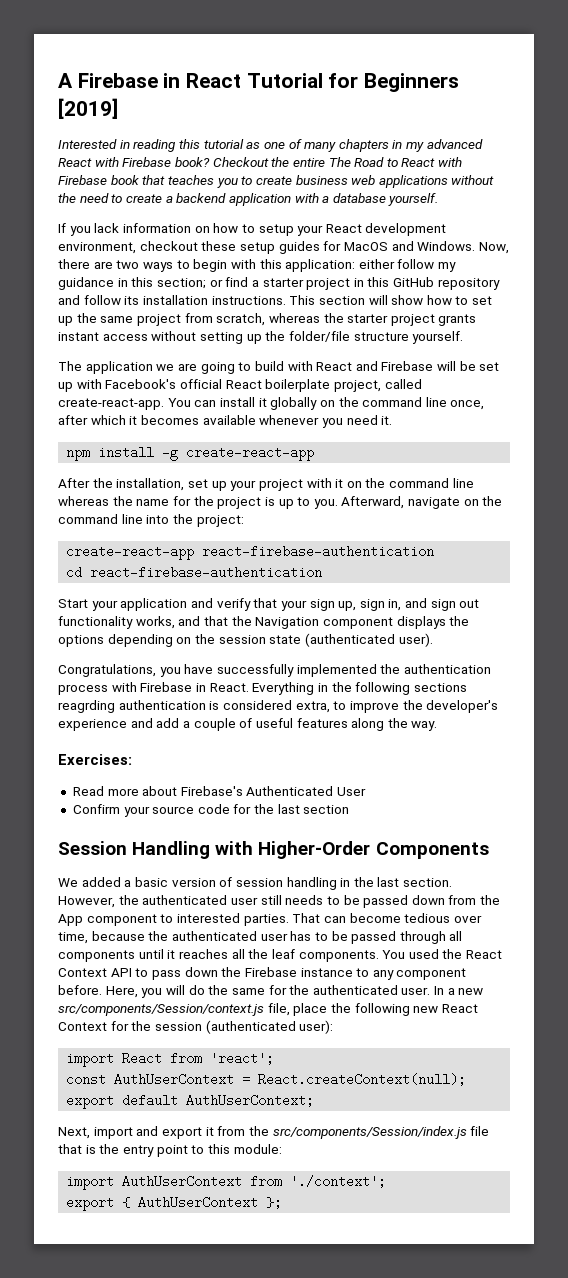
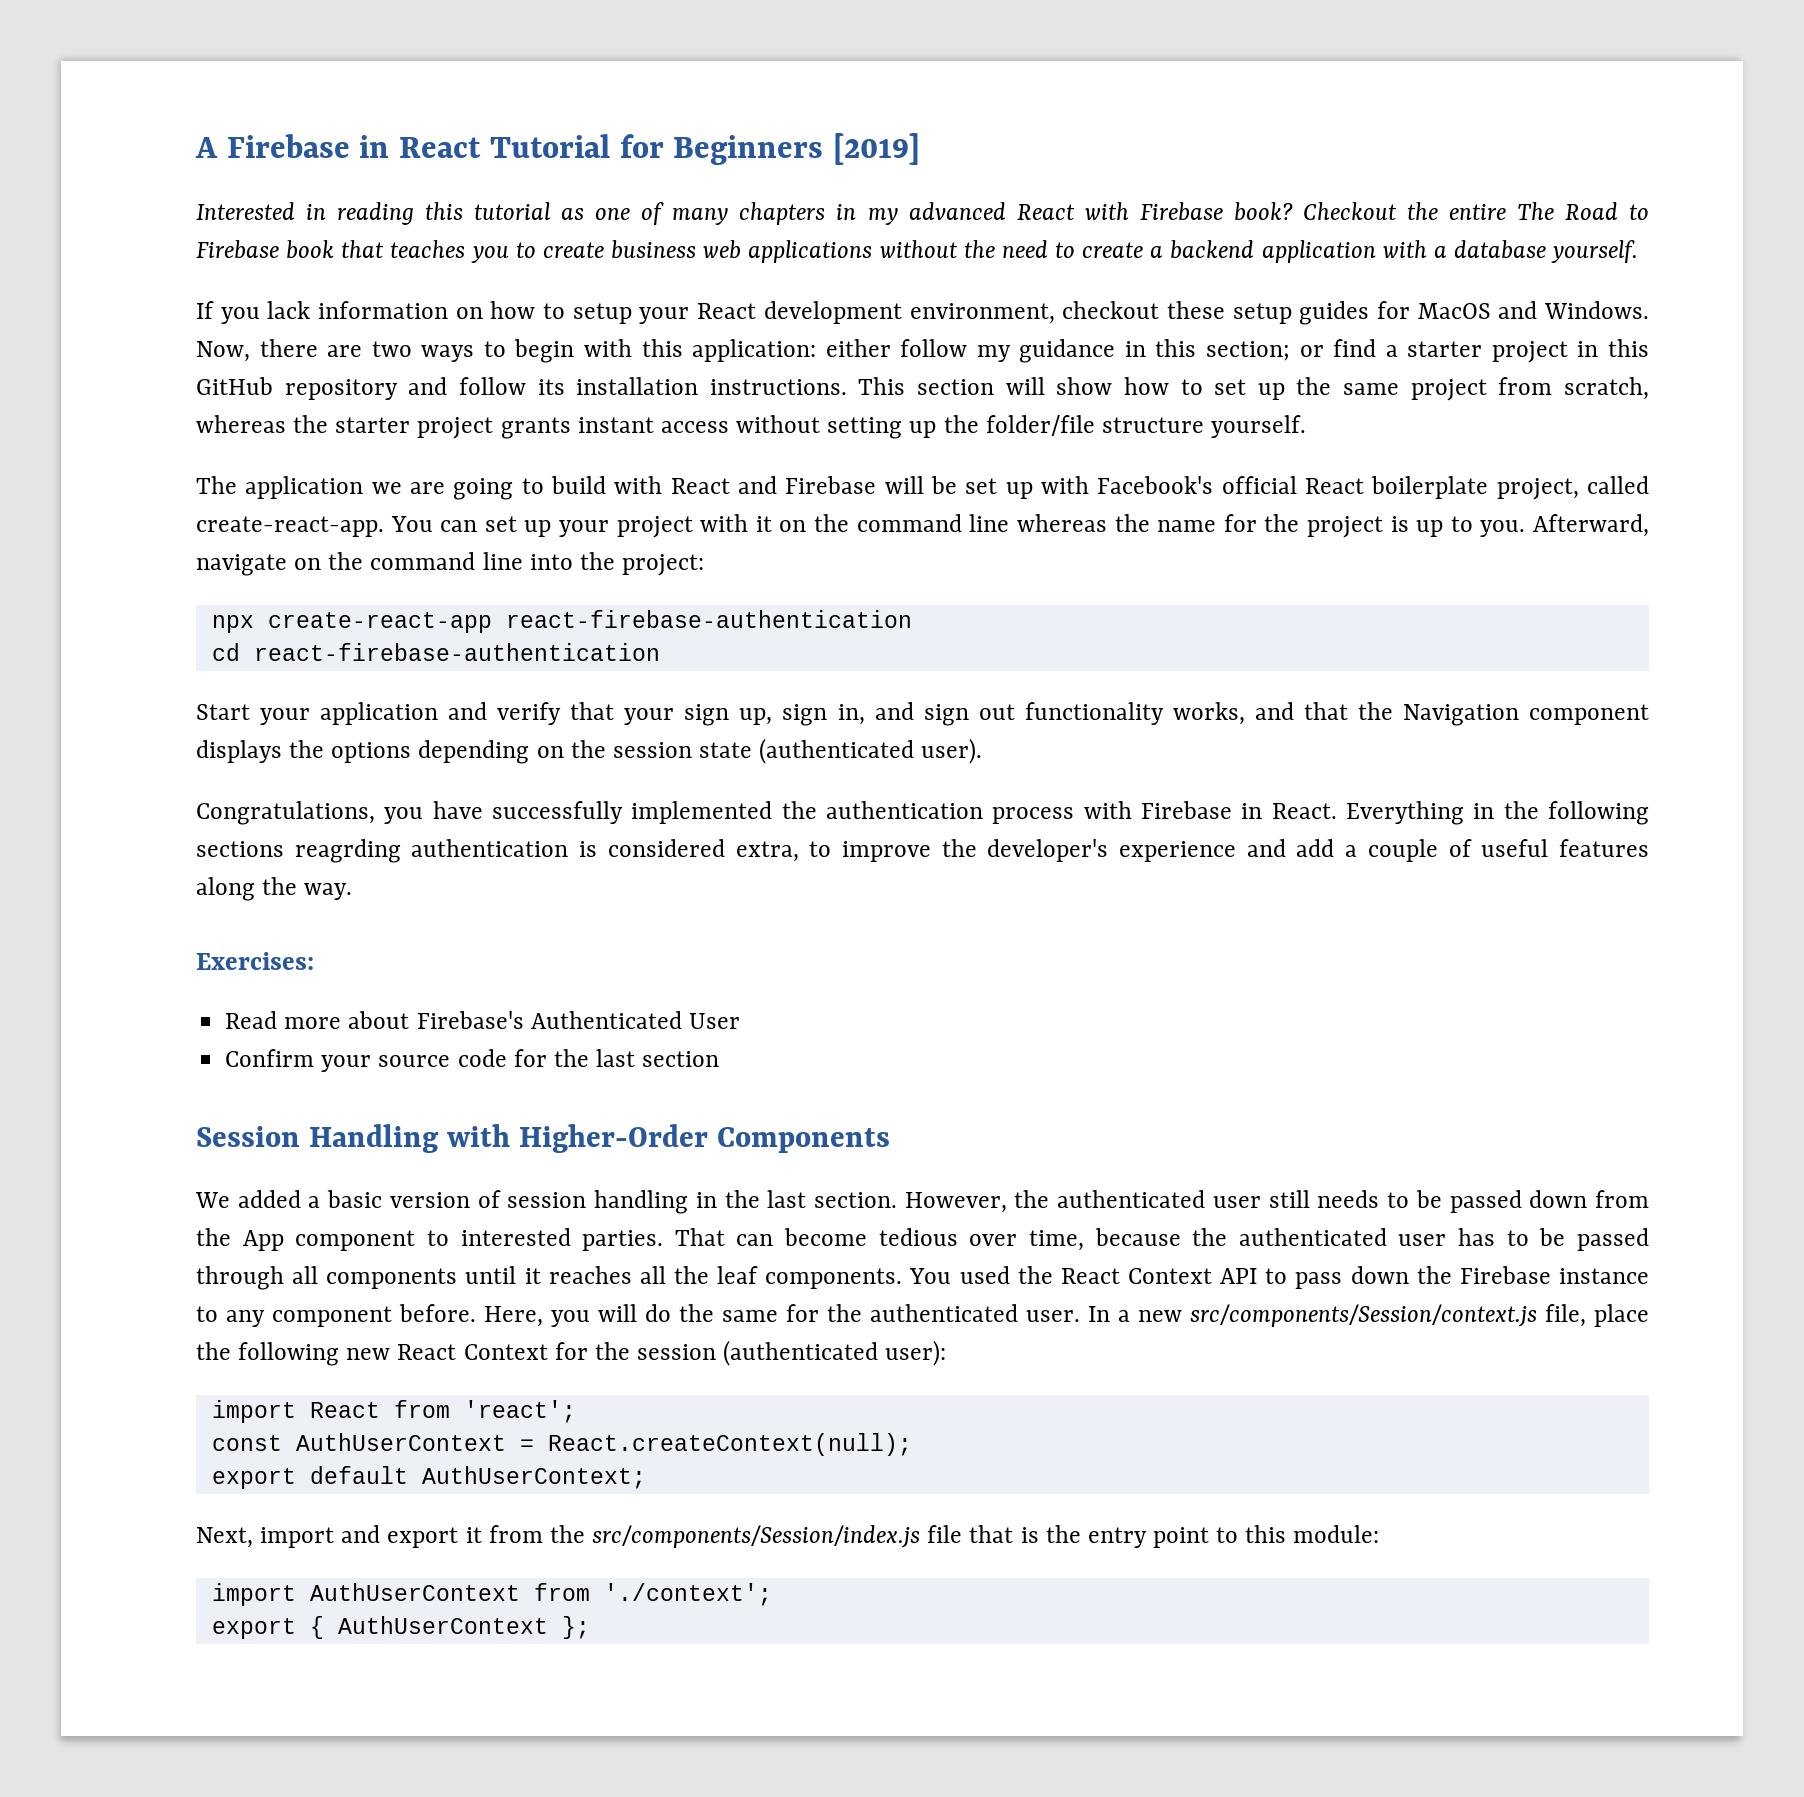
- Checkout the entire The Road to React with Firebase book that teaches you to create business web applications without the need to create a backend application with a database yourself.
+ Checkout the entire The Road to Firebase book that teaches you to create business web applications without the need to create a backend application with a database yourself.
- You can install it globally on the command line once, after which it becomes available whenever you need it.
- npm install -g create-react-app
- After the installation, set up your project with it on the command line whereas the name for the project is up to you.
+ You can set up your project with it on the command line whereas the name for the project is up to you.
- create-react-app react-firebase-authentication
+ npx create-react-app react-firebase-authentication

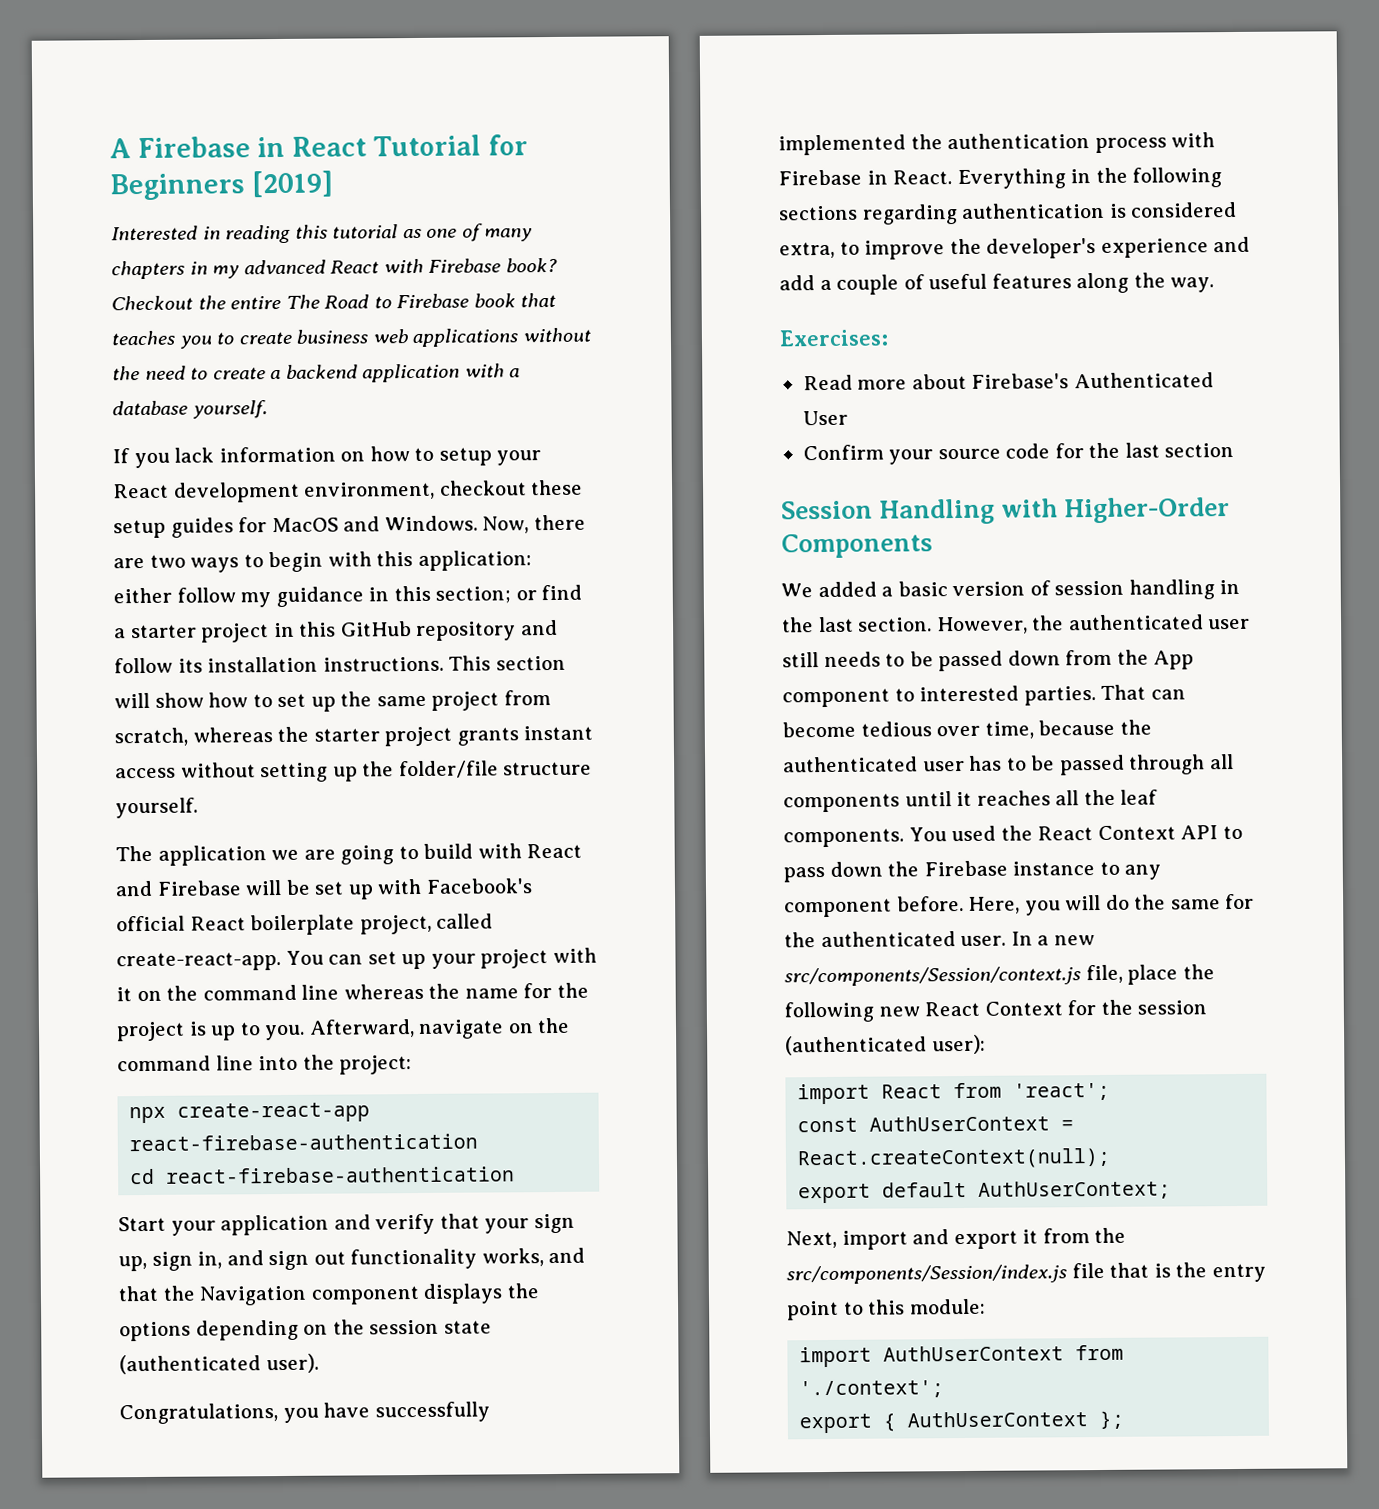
- Everything in the following sections reagrding authentication is considered extra, to improve the developer's experience and add a couple of useful features along the way.
+ Everything in the following sections regarding authentication is considered extra, to improve the developer's experience and add a couple of useful features along the way.

